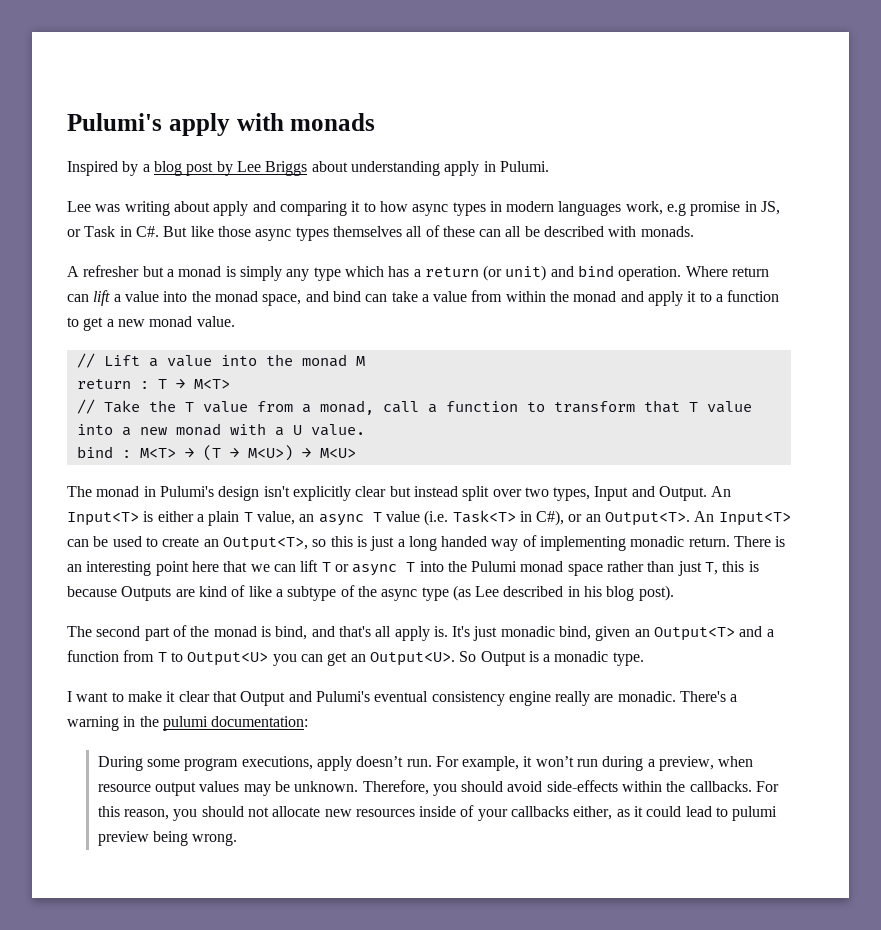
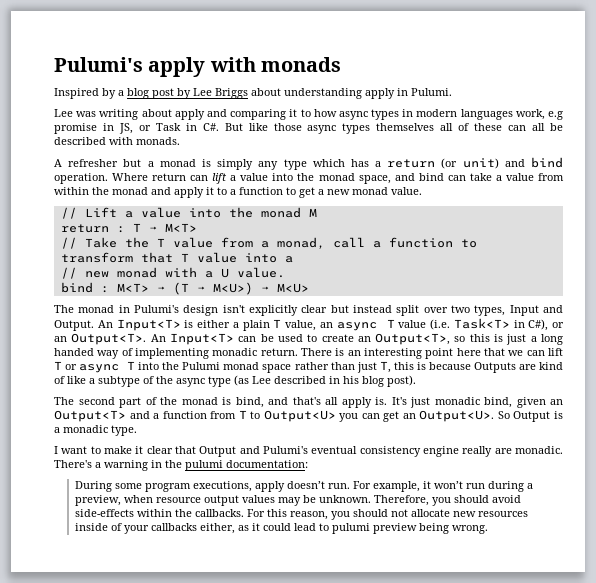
- // Take the T value from a monad, call a function to transform that T value into a new monad with a U value.
+ // Take the T value from a monad, call a function to transform that T value into a
+ // new monad with a U value.

